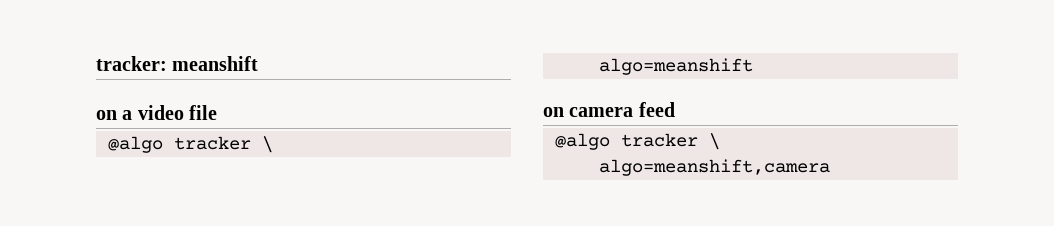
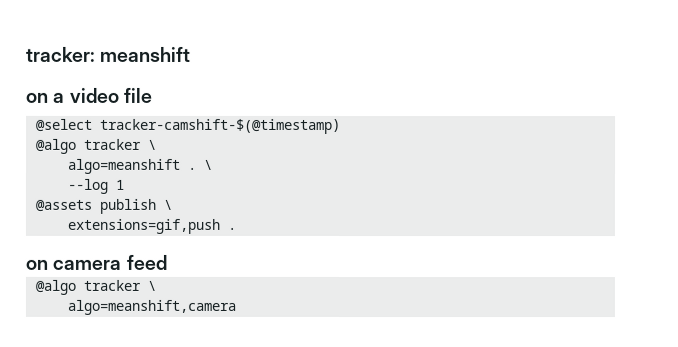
+ @select tracker-camshift-$(@timestamp)
- algo=meanshift
+ algo=meanshift . \
+ --log 1
+ @assets publish \
+ extensions=gif,push .

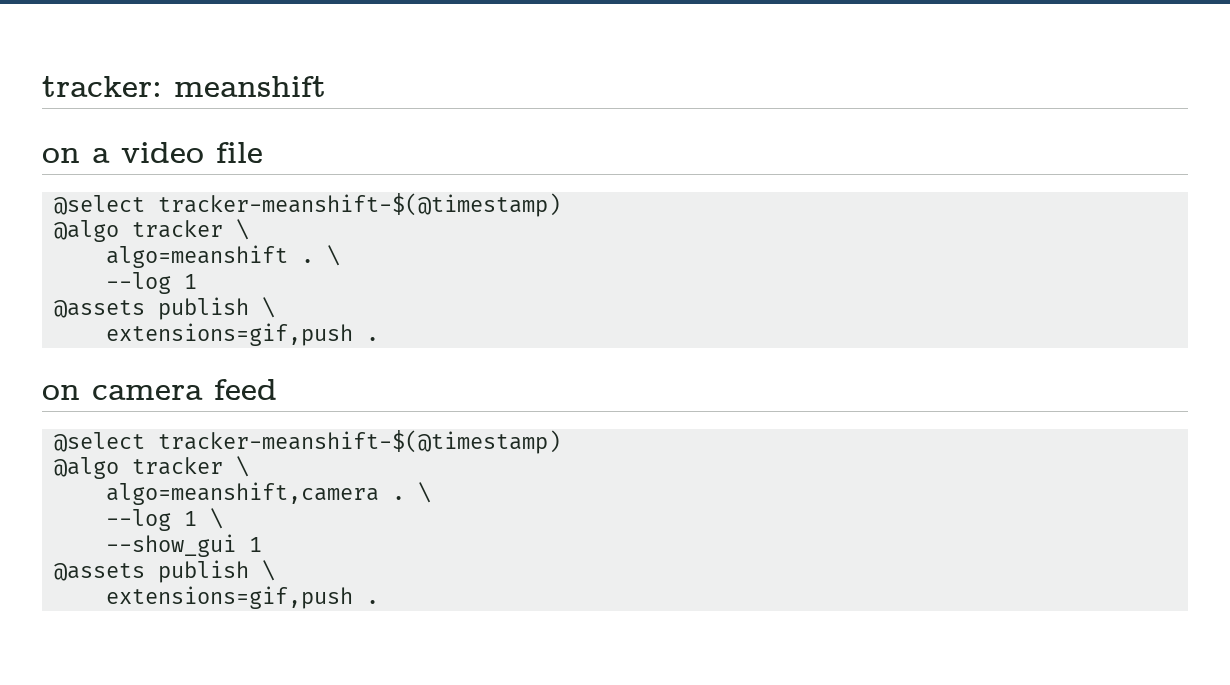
  on a video file
- @select tracker-camshift-$(@timestamp)
+ @select tracker-meanshift-$(@timestamp)
  on camera feed
+ @select tracker-meanshift-$(@timestamp)
- algo=meanshift,camera
+ algo=meanshift,camera . \
+ --log 1 \
+ --show_gui 1
+ @assets publish \
+ extensions=gif,push .

